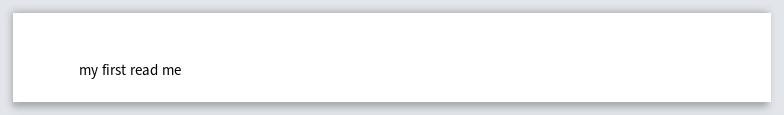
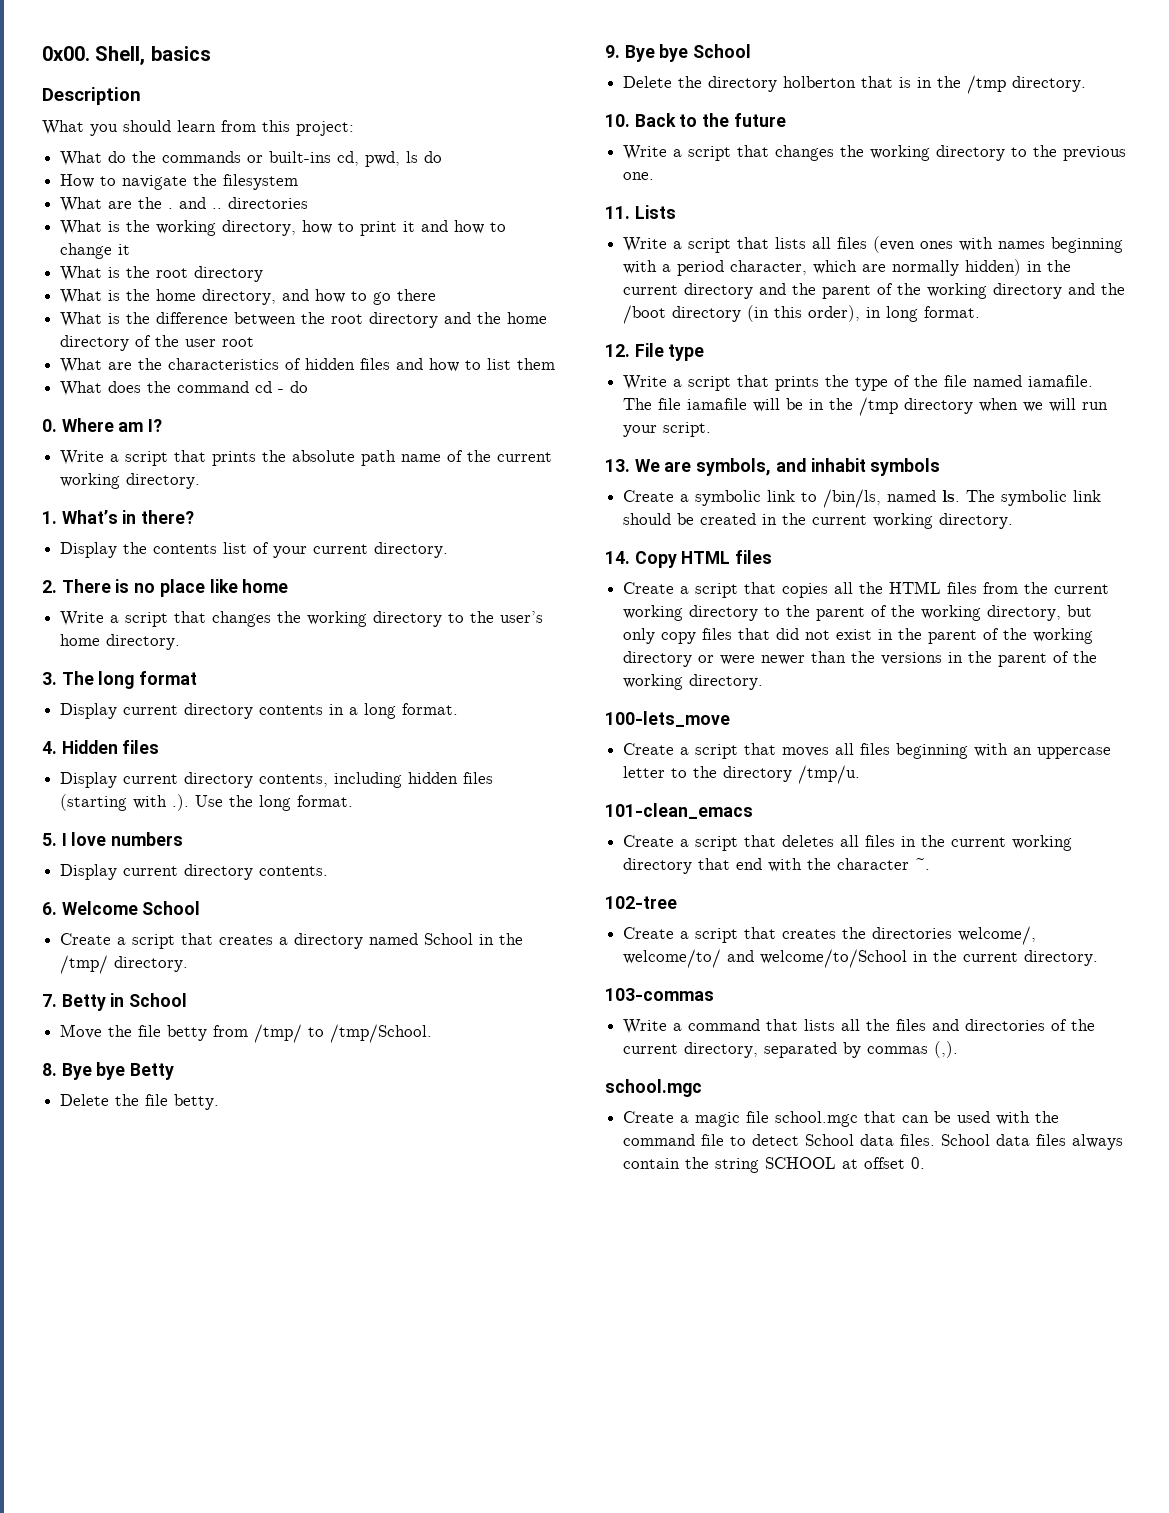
- my first read me
+ 0x00. Shell, basics
+ Description
+ What you should learn from this project:
+ What do the commands or built-ins cd, pwd, ls do
+ How to navigate the filesystem
+ What are the . and .. directories
+ What is the working directory, how to print it and how to change it
+ What is the root directory
+ What is the home directory, and how to go there
+ What is the difference between the root directory and the home directory of the user root
+ What are the characteristics of hidden files and how to list them
+ What does the command cd - do
+ 0. Where am I?
+ Write a script that prints the absolute path name of the current working directory.
+ 1. What’s in there?
+ Display the contents list of your current directory.
+ 2. There is no place like home
+ Write a script that changes the working directory to the user’s home directory.
+ 3. The long format
+ Display current directory contents in a long format.
+ 4. Hidden files
+ Display current directory contents, including hidden files (starting with .). Use the long format.
+ 5. I love numbers
+ Display current directory contents.
+ 6. Welcome School
+ Create a script that creates a directory named School in the /tmp/ directory.
+ 7. Betty in School
+ Move the file betty from /tmp/ to /tmp/School.
+ 8. Bye bye Betty
+ Delete the file betty.
+ 9. Bye bye School
+ Delete the directory holberton that is in the /tmp directory.
+ 10. Back to the future
+ Write a script that changes the working directory to the previous one.
+ 11. Lists
+ Write a script that lists all files (even ones with names beginning with a period character, which are normally hidden) in the current directory and the parent of the working directory and the /boot directory (in this order), in long format.
+ 12. File type
+ Write a script that prints the type of the file named iamafile. The file iamafile will be in the /tmp directory when we will run your script.
+ 13. We are symbols, and inhabit symbols
+ Create a symbolic link to /bin/ls, named ls. The symbolic link should be created in the current working directory.
+ 14. Copy HTML files
+ Create a script that copies all the HTML files from the current working directory to the parent of the working directory, but only copy files that did not exist in the parent of the working directory or were newer than the versions in the parent of the working directory.
+ 100-lets_move
+ Create a script that moves all files beginning with an uppercase letter to the directory /tmp/u.
+ 101-clean_emacs
+ Create a script that deletes all files in the current working directory that end with the character ~.
+ 102-tree
+ Create a script that creates the directories welcome/, welcome/to/ and welcome/to/School in the current directory.
+ 103-commas
+ Write a command that lists all the files and directories of the current directory, separated by commas (,).
+ school.mgc
+ Create a magic file school.mgc that can be used with the command file to detect School data files. School data files always contain the string SCHOOL at offset 0.

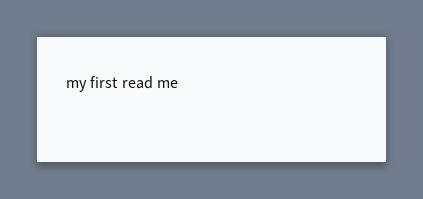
- 0x00. Shell, basics
- Description
- What you should learn from this project:
- What do the commands or built-ins cd, pwd, ls do
- How to navigate the filesystem
- What are the . and .. directories
- What is the working directory, how to print it and how to change it
- What is the root directory
- What is the home directory, and how to go there
- What is the difference between the root directory and the home directory of the user root
- What are the characteristics of hidden files and how to list them
- What does the command cd - do
- 0. Where am I?
- Write a script that prints the absolute path name of the current working directory.
- 1. What’s in there?
- Display the contents list of your current directory.
- 2. There is no place like home
- Write a script that changes the working directory to the user’s home directory.
- 3. The long format
- Display current directory contents in a long format.
- 4. Hidden files
- Display current directory contents, including hidden files (starting with .). Use the long format.
- 5. I love numbers
- Display current directory contents.
- 6. Welcome School
- Create a script that creates a directory named School in the /tmp/ directory.
- 7. Betty in School
- Move the file betty from /tmp/ to /tmp/School.
- 8. Bye bye Betty
- Delete the file betty.
- 9. Bye bye School
- Delete the directory holberton that is in the /tmp directory.
- 10. Back to the future
- Write a script that changes the working directory to the previous one.
- 11. Lists
- Write a script that lists all files (even ones with names beginning with a period character, which are normally hidden) in the current directory and the parent of the working directory and the /boot directory (in this order), in long format.
- 12. File type
- Write a script that prints the type of the file named iamafile. The file iamafile will be in the /tmp directory when we will run your script.
- 13. We are symbols, and inhabit symbols
- Create a symbolic link to /bin/ls, named ls. The symbolic link should be created in the current working directory.
- 14. Copy HTML files
- Create a script that copies all the HTML files from the current working directory to the parent of the working directory, but only copy files that did not exist in the parent of the working directory or were newer than the versions in the parent of the working directory.
- 100-lets_move
- Create a script that moves all files beginning with an uppercase letter to the directory /tmp/u.
- 101-clean_emacs
- Create a script that deletes all files in the current working directory that end with the character ~.
- 102-tree
- Create a script that creates the directories welcome/, welcome/to/ and welcome/to/School in the current directory.
- 103-commas
- Write a command that lists all the files and directories of the current directory, separated by commas (,).
- school.mgc
- Create a magic file school.mgc that can be used with the command file to detect School data files. School data files always contain the string SCHOOL at offset 0.
+ my first read me

